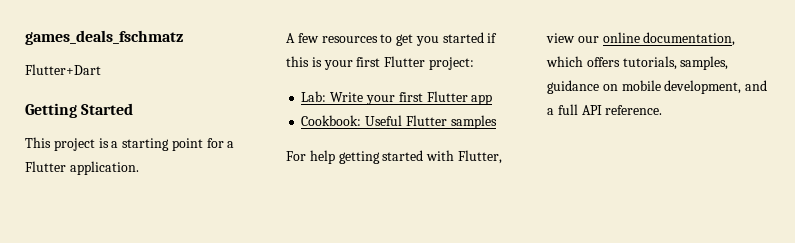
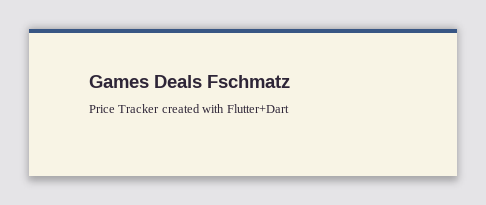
- games_deals_fschmatz
- Flutter+Dart
- Getting Started
- This project is a starting point for a Flutter application.
- A few resources to get you started if this is your first Flutter project:
- Lab: Write your first Flutter app
- Cookbook: Useful Flutter samples
- For help getting started with Flutter, view our online documentation, which offers tutorials, samples, guidance on mobile development, and a full API reference.
+ Games Deals Fschmatz
+ Price Tracker created with Flutter+Dart

